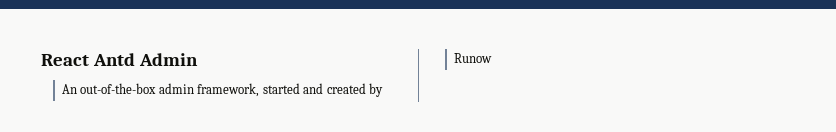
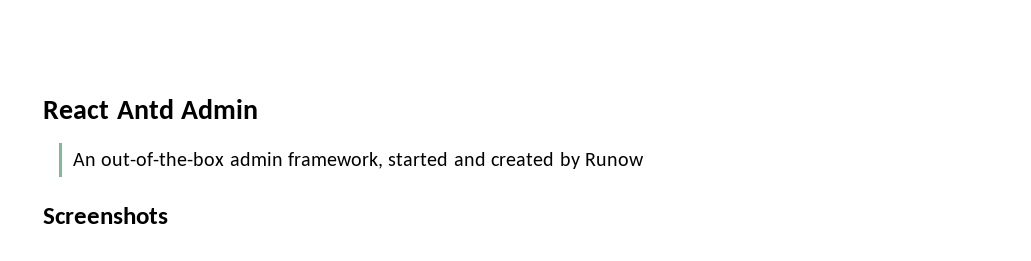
+ Screenshots

